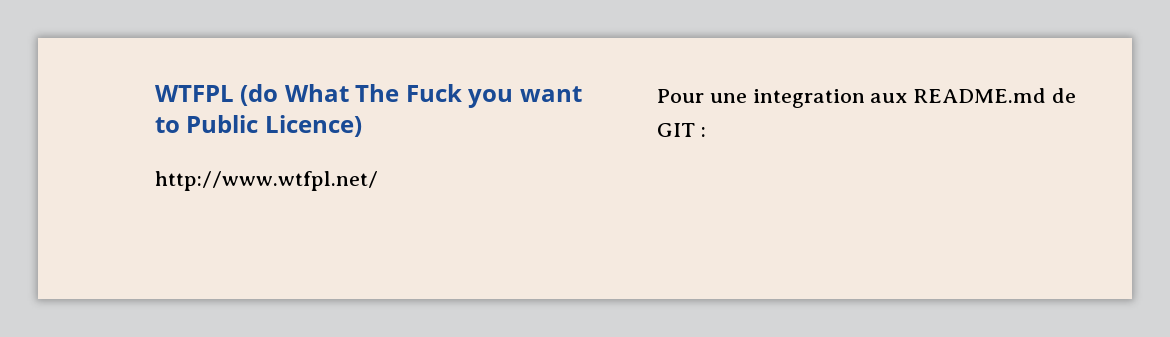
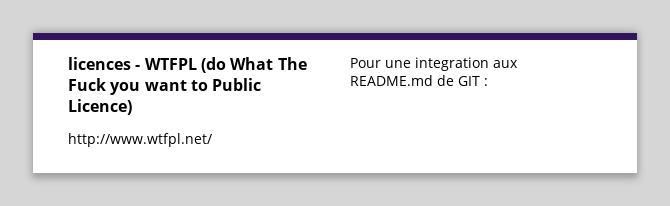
- WTFPL (do What The Fuck you want to Public Licence)
+ licences - WTFPL (do What The Fuck you want to Public Licence)

